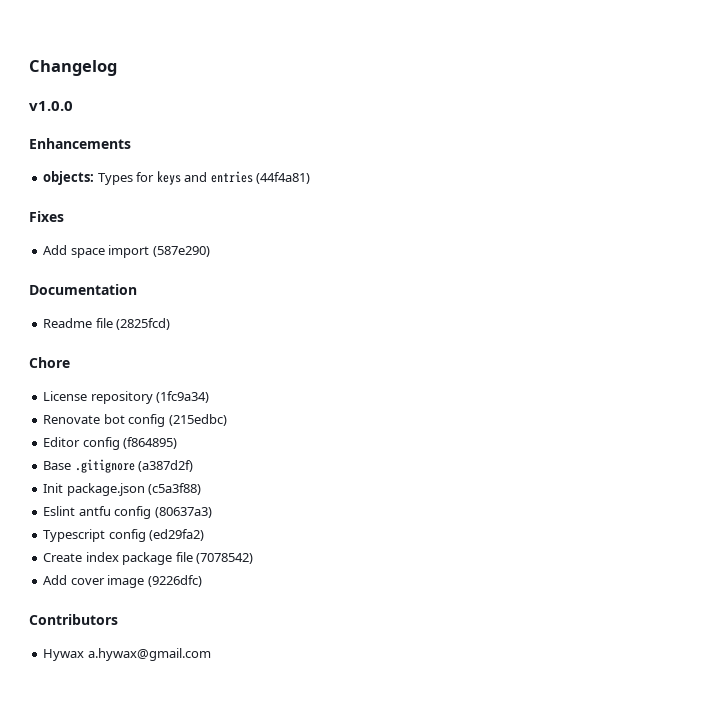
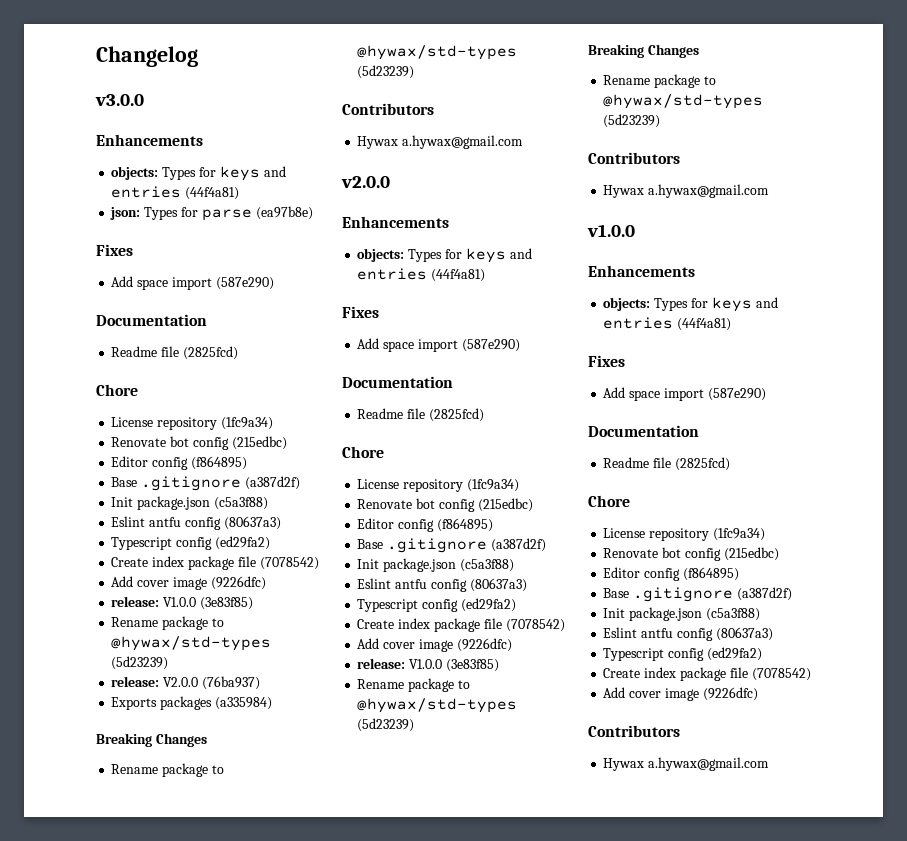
+ v3.0.0
+ Enhancements
+ objects: Types for keys and entries (44f4a81)
+ json: Types for parse (ea97b8e)
+ Fixes
+ Add space import (587e290)
+ Documentation
+ Readme file (2825fcd)
+ Chore
+ License repository (1fc9a34)
+ Renovate bot config (215edbc)
+ Editor config (f864895)
+ Base .gitignore (a387d2f)
+ Init package.json (c5a3f88)
+ Eslint antfu config (80637a3)
+ Typescript config (ed29fa2)
+ Create index package file (7078542)
+ Add cover image (9226dfc)
+ release: V1.0.0 (3e83f85)
+ Rename package to @hywax/std-types (5d23239)
+ release: V2.0.0 (76ba937)
+ Exports packages (a335984)
+ Breaking Changes
+ Rename package to @hywax/std-types (5d23239)
+ Contributors
+ Hywax a.hywax@gmail.com
+ v2.0.0
+ Enhancements
+ objects: Types for keys and entries (44f4a81)
+ Fixes
+ Add space import (587e290)
+ Documentation
+ Readme file (2825fcd)
+ Chore
+ License repository (1fc9a34)
+ Renovate bot config (215edbc)
+ Editor config (f864895)
+ Base .gitignore (a387d2f)
+ Init package.json (c5a3f88)
+ Eslint antfu config (80637a3)
+ Typescript config (ed29fa2)
+ Create index package file (7078542)
+ Add cover image (9226dfc)
+ release: V1.0.0 (3e83f85)
+ Rename package to @hywax/std-types (5d23239)
+ Breaking Changes
+ Rename package to @hywax/std-types (5d23239)
+ Contributors
+ Hywax a.hywax@gmail.com

